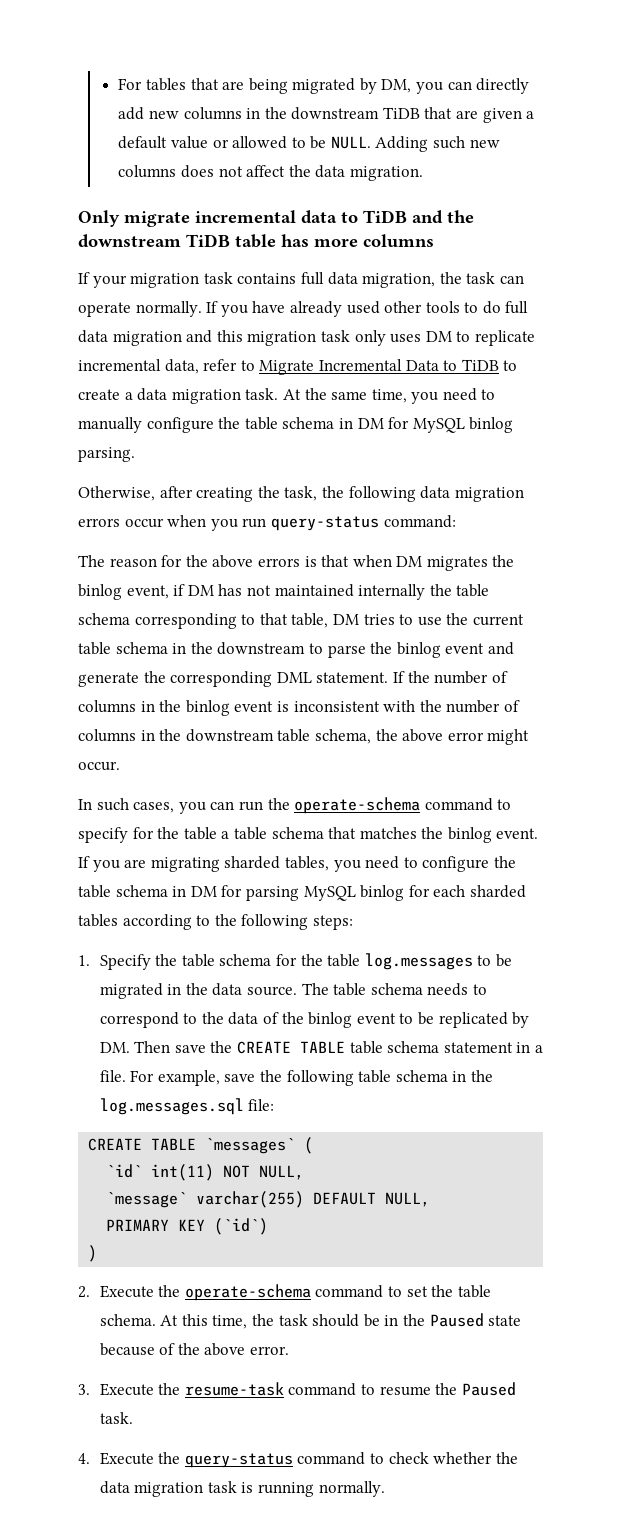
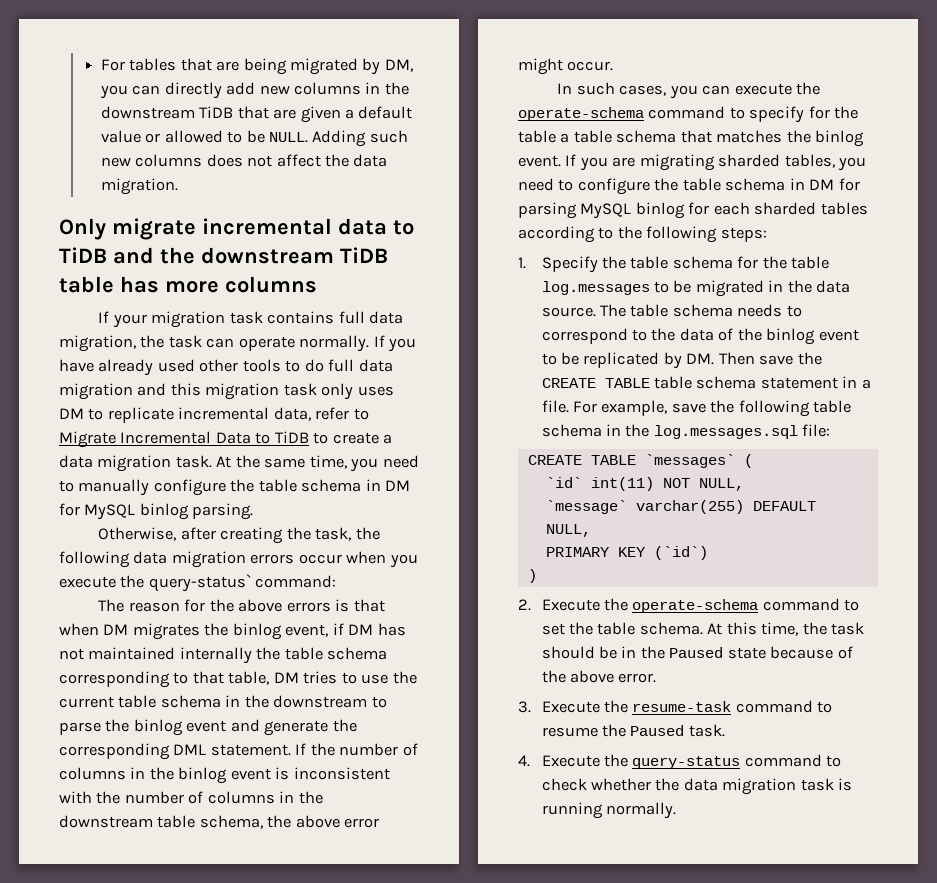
- Otherwise, after creating the task, the following data migration errors occur when you run query-status command:
+ Otherwise, after creating the task, the following data migration errors occur when you execute the query-status` command:
- In such cases, you can run the operate-schema command to specify for the table a table schema that matches the binlog event.
+ In such cases, you can execute the operate-schema command to specify for the table a table schema that matches the binlog event.

